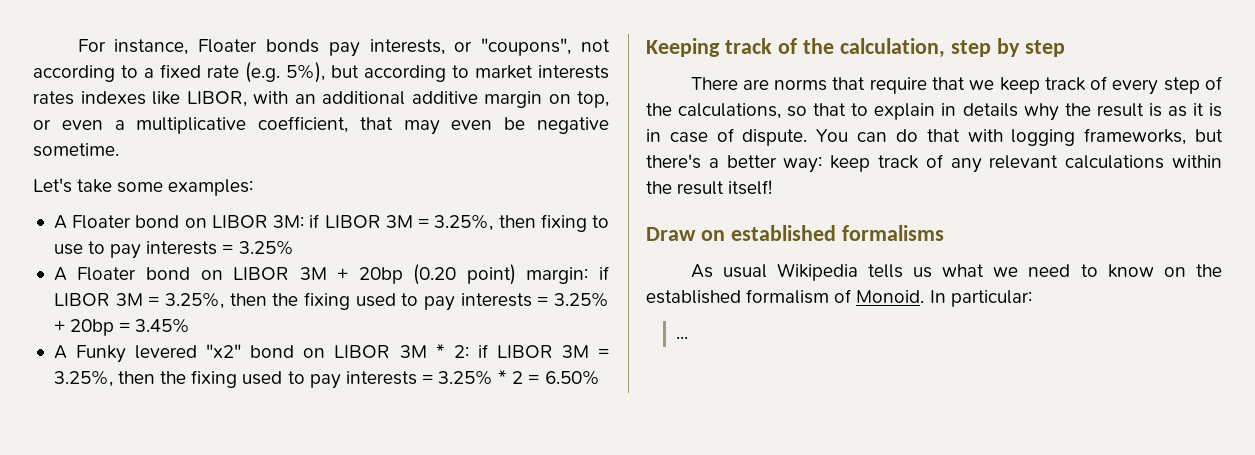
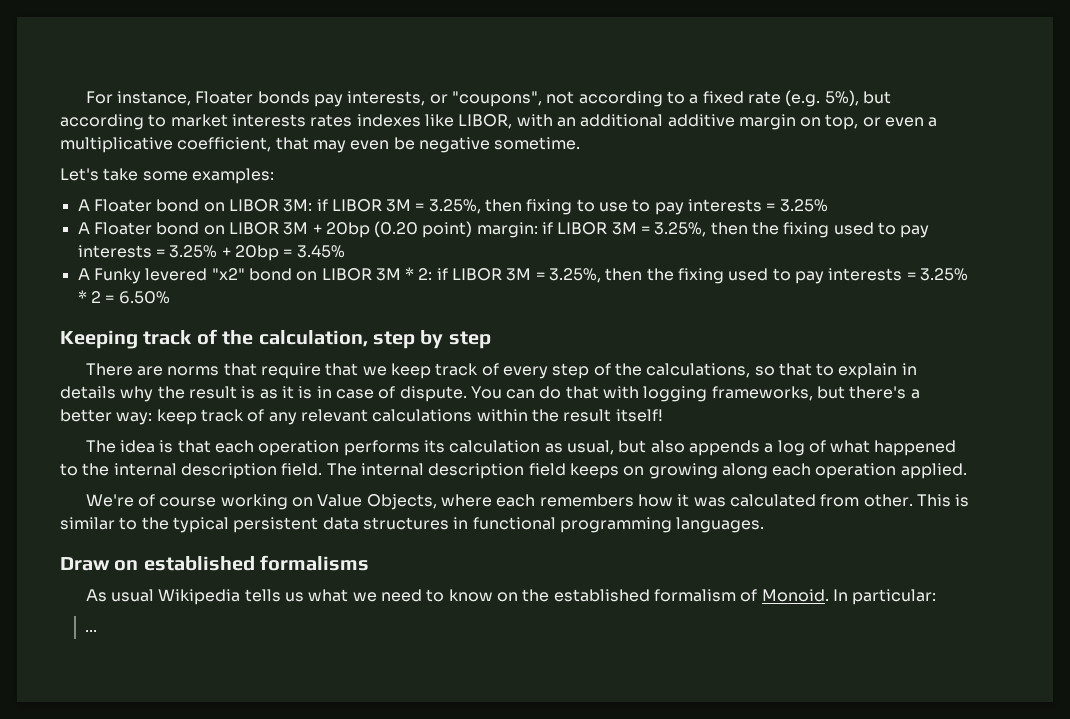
+ The idea is that each operation performs its calculation as usual, but also appends a log of what happened to the internal description field. The internal description field keeps on growing along each operation applied.
+ We're of course working on Value Objects, where each remembers how it was calculated from other. This is similar to the typical persistent data structures in functional programming languages.

